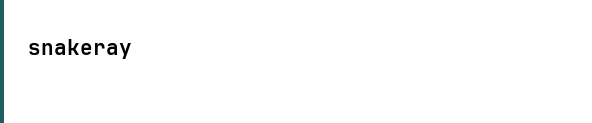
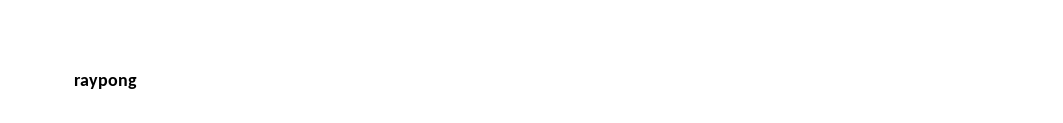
- snakeray
+ raypong

